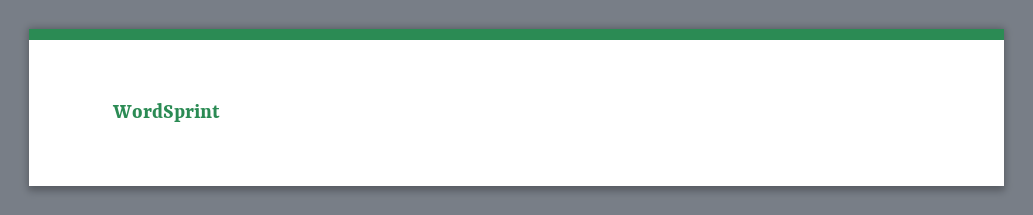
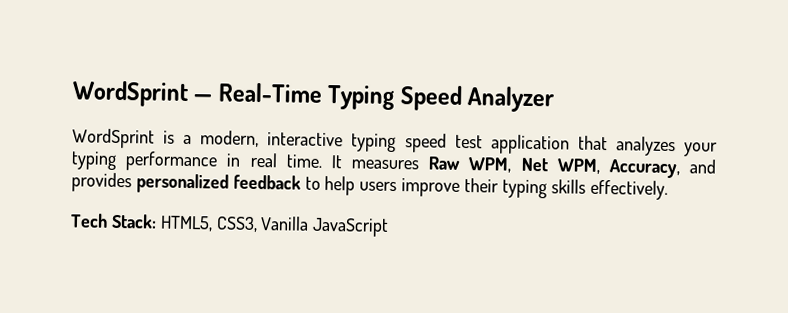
- WordSprint
+ WordSprint — Real-Time Typing Speed Analyzer
+ WordSprint is a modern, interactive typing speed test application that analyzes your typing performance in real time. It measures Raw WPM, Net WPM, Accuracy, and provides personalized feedback to help users improve their typing skills effectively.
+ Tech Stack: HTML5, CSS3, Vanilla JavaScript

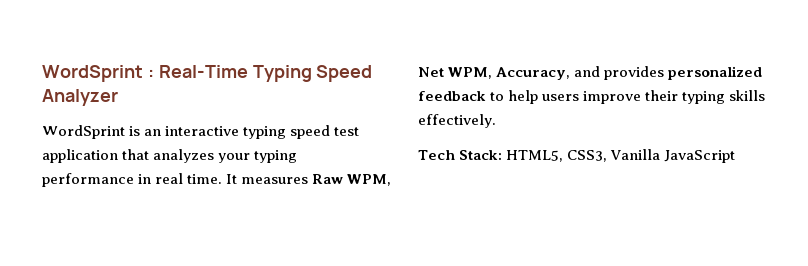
- WordSprint — Real-Time Typing Speed Analyzer
+ WordSprint : Real-Time Typing Speed Analyzer
- WordSprint is a modern, interactive typing speed test application that analyzes your typing performance in real time.
+ WordSprint is an interactive typing speed test application that analyzes your typing performance in real time.

